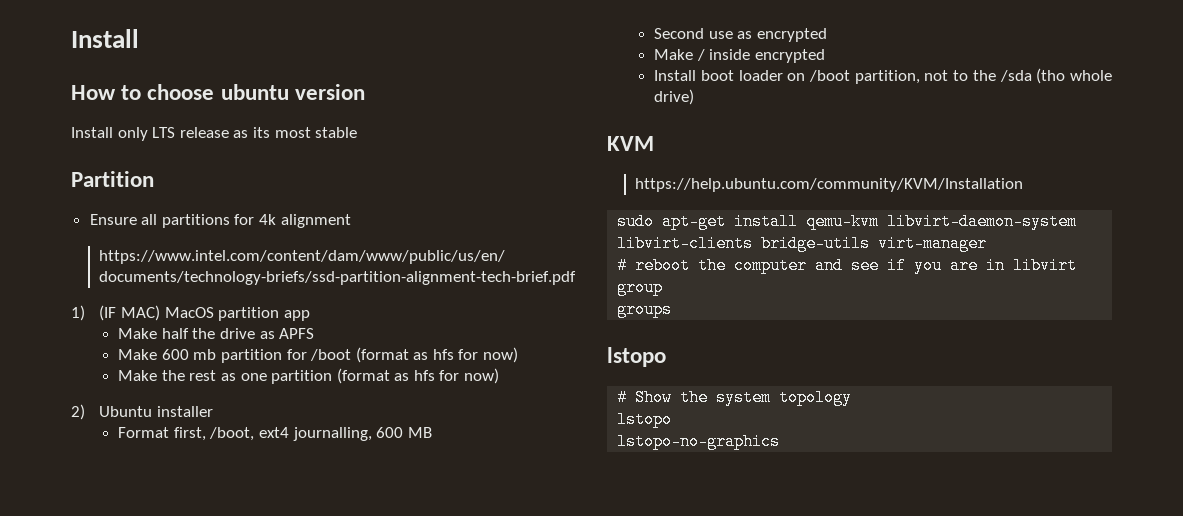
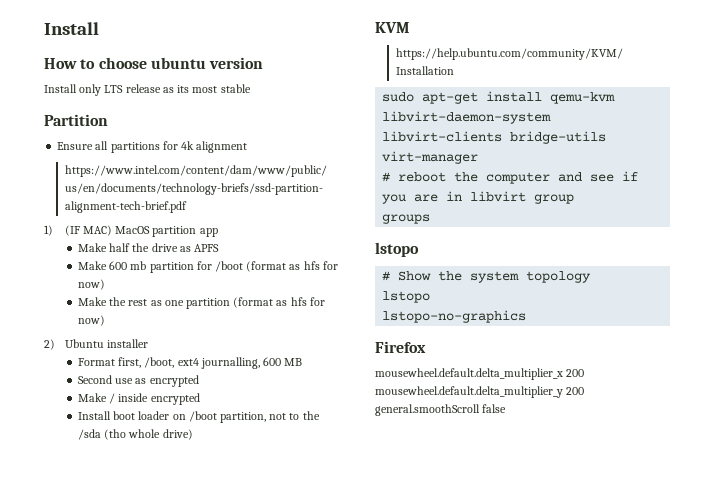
+ Firefox
+ mousewheel.default.delta_multiplier_x 200 mousewheel.default.delta_multiplier_y 200 general.smoothScroll false

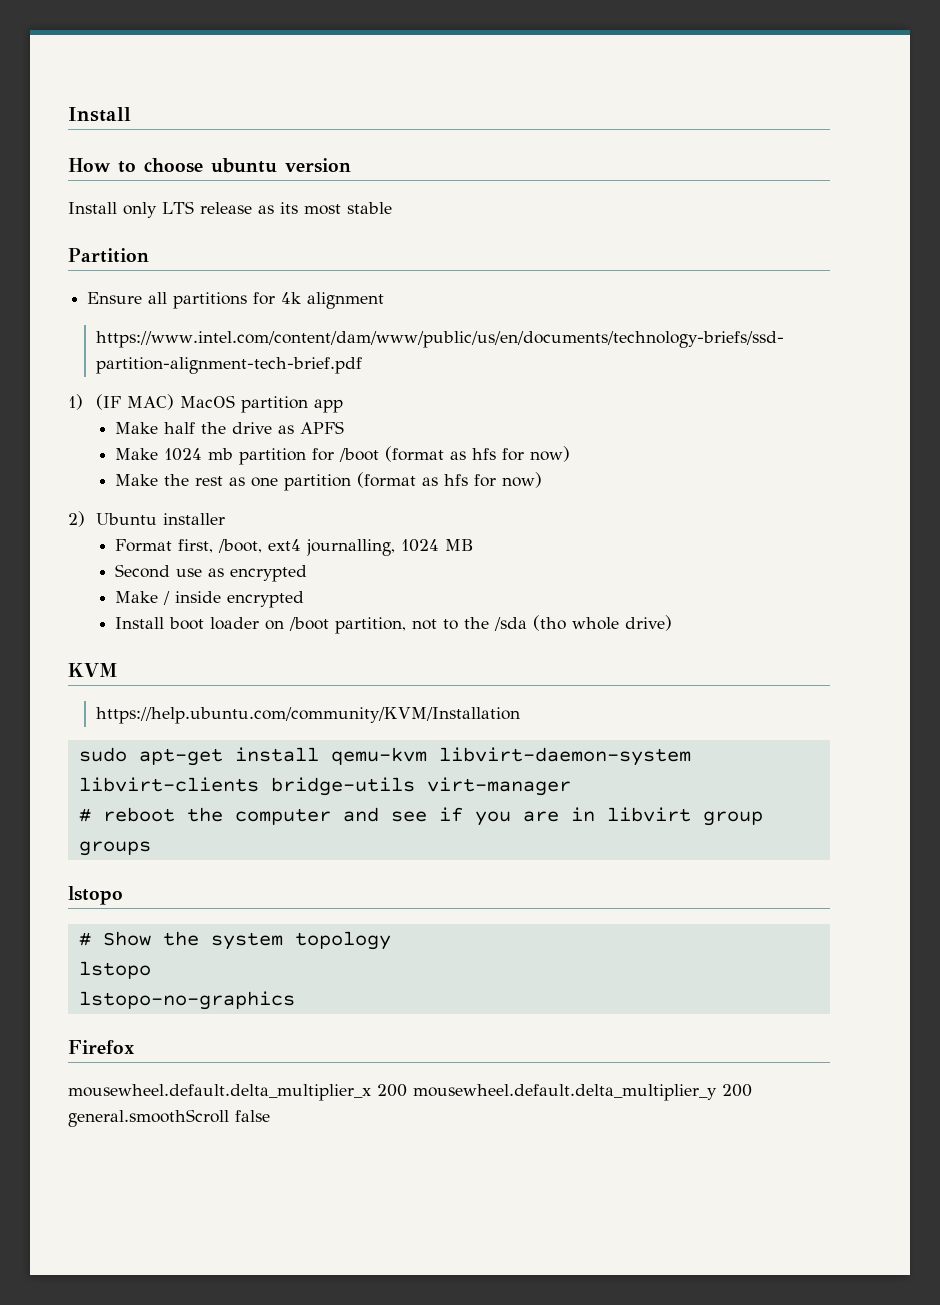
- Make 600 mb partition for /boot (format as hfs for now)
+ Make 1024 mb partition for /boot (format as hfs for now)
- Format first, /boot, ext4 journalling, 600 MB
+ Format first, /boot, ext4 journalling, 1024 MB

